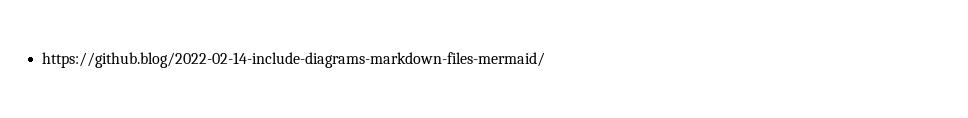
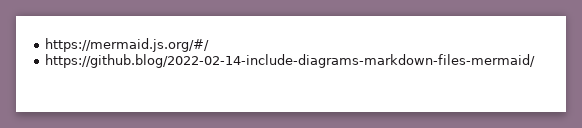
+ https://mermaid.js.org/#/

